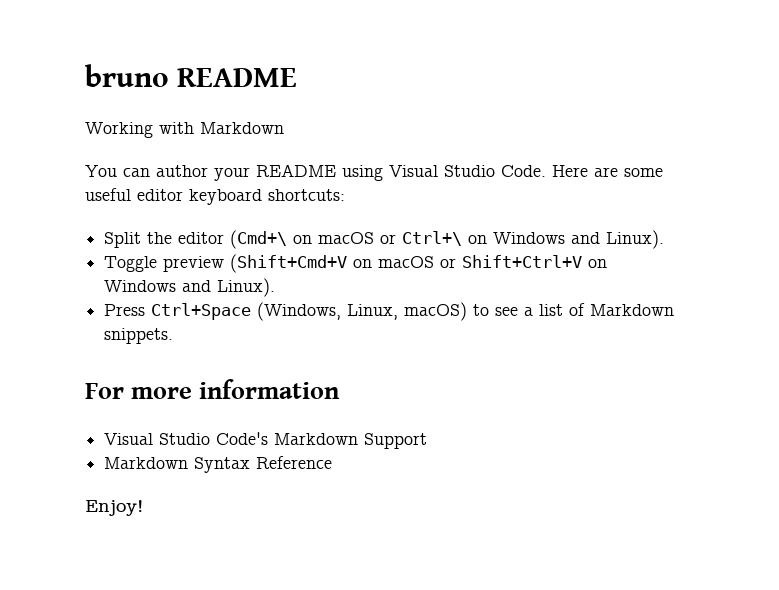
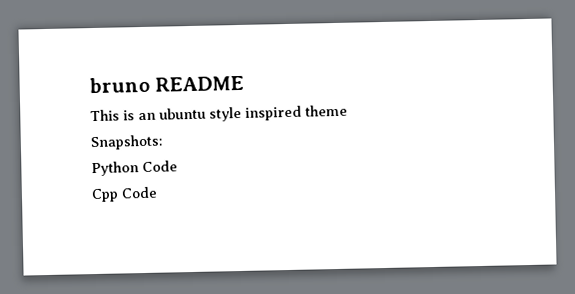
- Working with Markdown
- You can author your README using Visual Studio Code. Here are some useful editor keyboard shortcuts:
- Split the editor (Cmd+\ on macOS or Ctrl+\ on Windows and Linux).
- Toggle preview (Shift+Cmd+V on macOS or Shift+Ctrl+V on Windows and Linux).
- Press Ctrl+Space (Windows, Linux, macOS) to see a list of Markdown snippets.
- For more information
- Visual Studio Code's Markdown Support
- Markdown Syntax Reference
- Enjoy!
+ This is an ubuntu style inspired theme
+ Snapshots:
+ Python Code
+ Cpp Code

